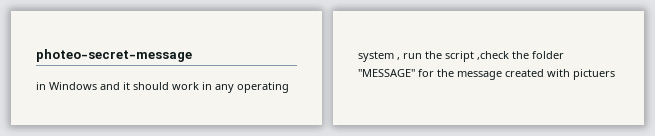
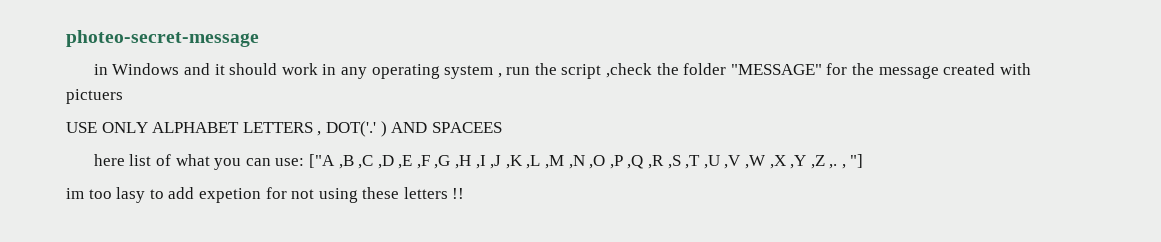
+ USE ONLY ALPHABET LETTERS , DOT('.' ) AND SPACEES
+ here list of what you can use: ["A ,B ,C ,D ,E ,F ,G ,H ,I ,J ,K ,L ,M ,N ,O ,P ,Q ,R ,S ,T ,U ,V ,W ,X ,Y ,Z ,. , "]
+ im too lasy to add expetion for not using these letters !!

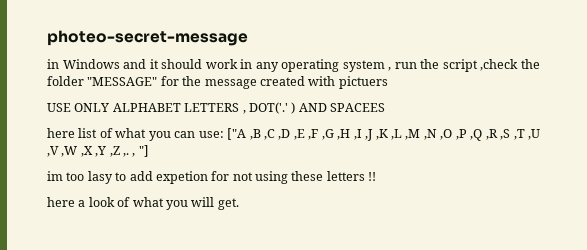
+ here a look of what you will get.

